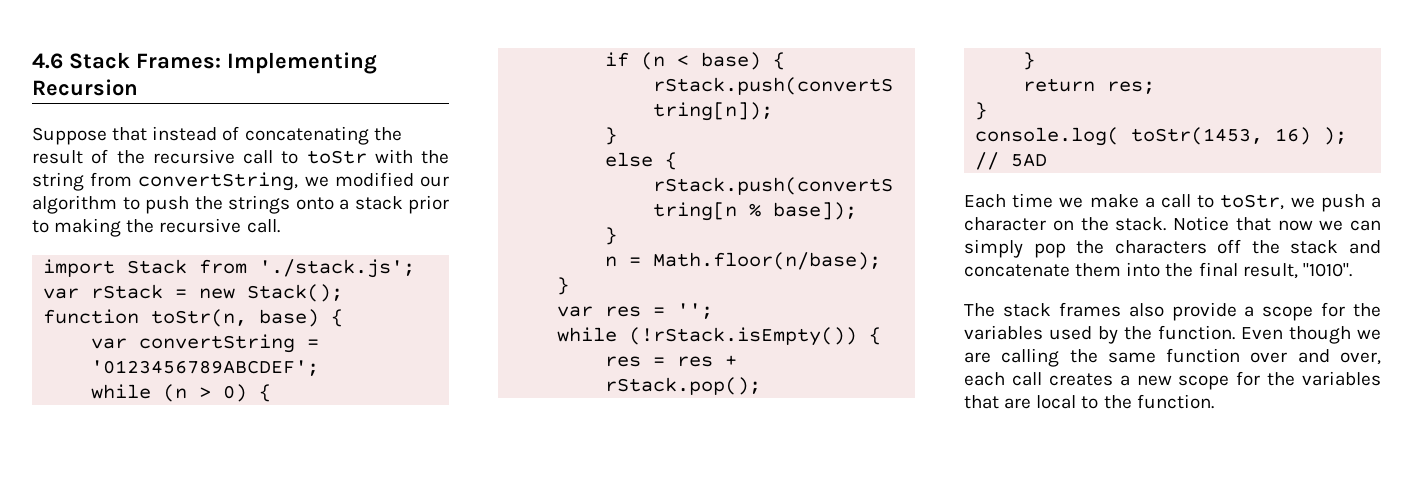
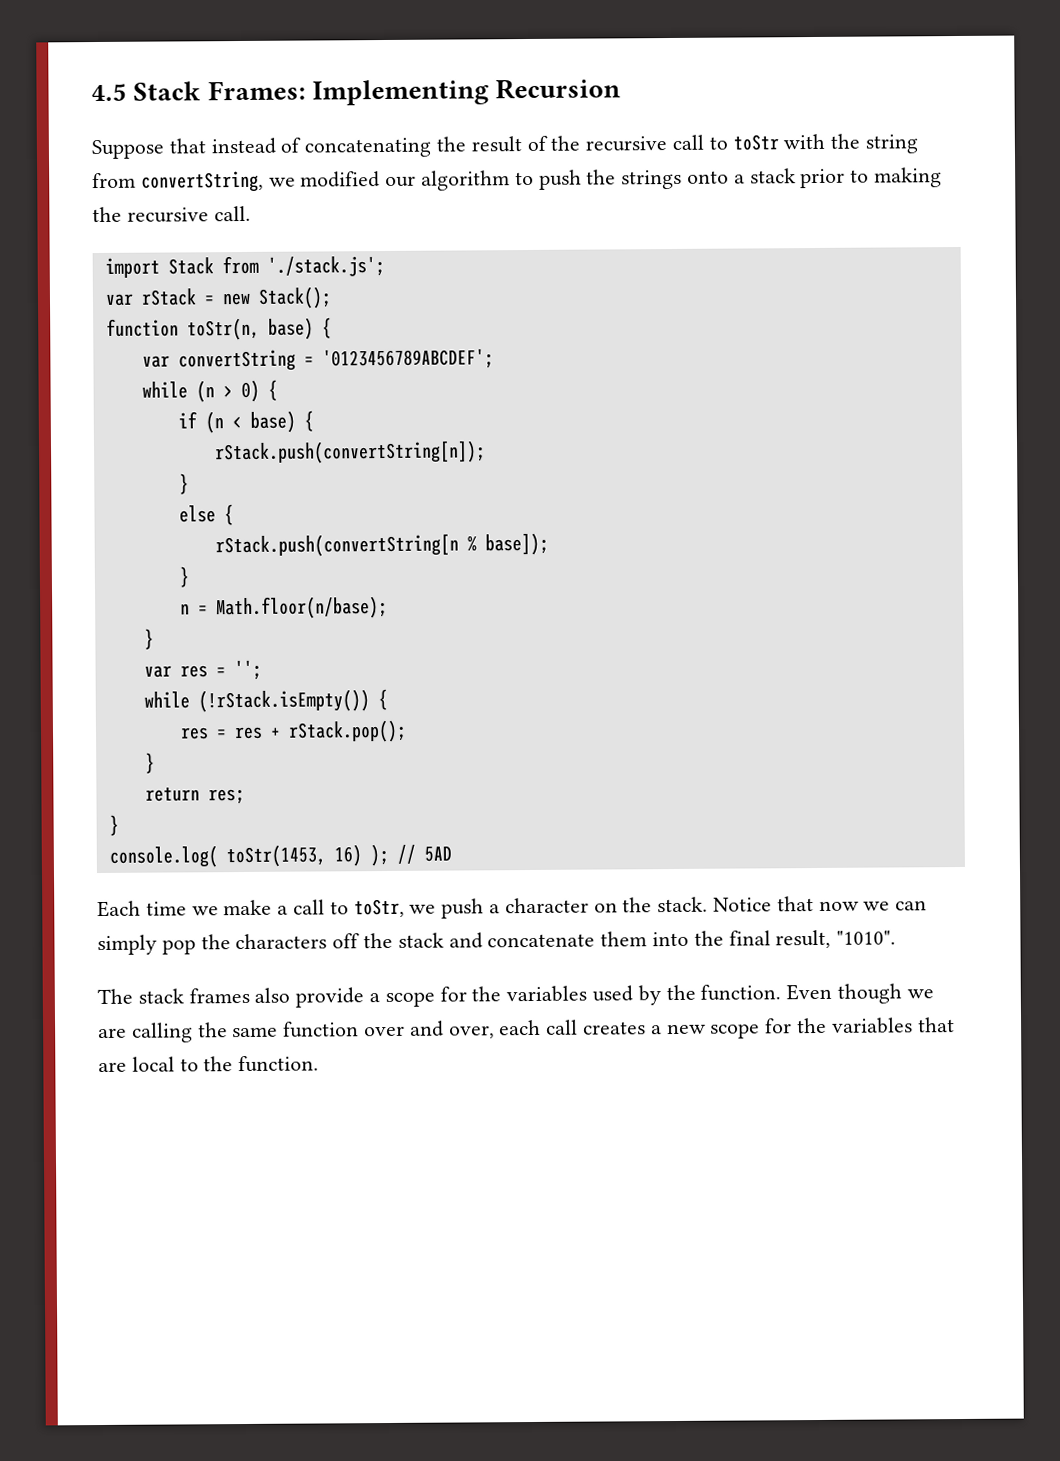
- 4.6 Stack Frames: Implementing Recursion
+ 4.5 Stack Frames: Implementing Recursion

